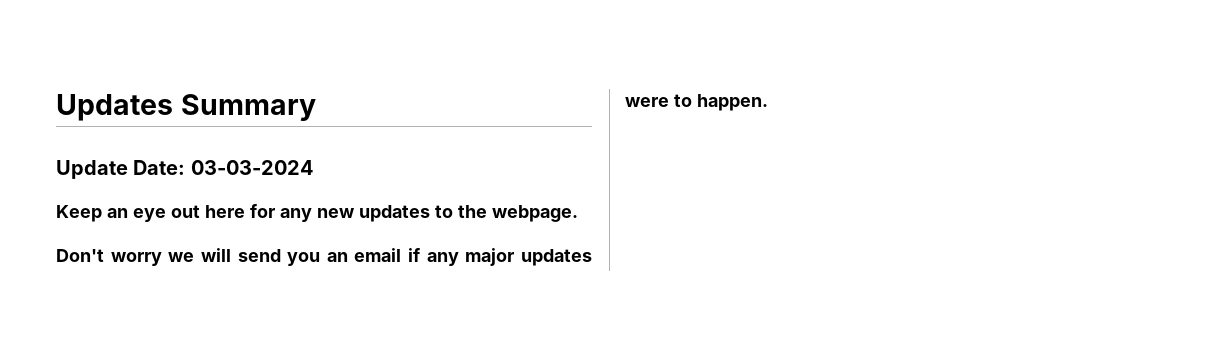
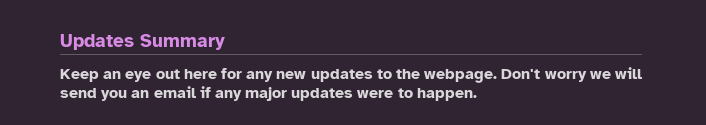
- Update Date: 03-03-2024
- Keep an eye out here for any new updates to the webpage.
- Don't worry we will send you an email if any major updates were to happen.
+ Keep an eye out here for any new updates to the webpage. Don't worry we will send you an email if any major updates were to happen.

